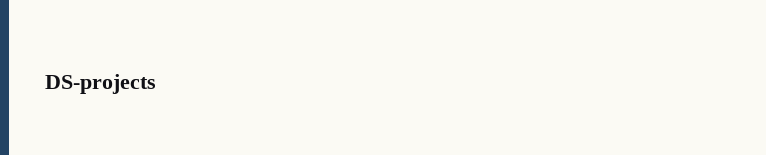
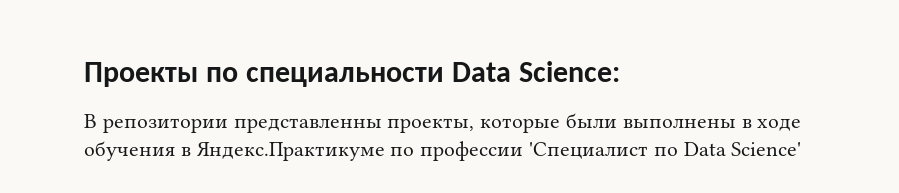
- DS-projects
+ Проекты по специальности Data Science:
+ В репозитории представленны проекты, которые были выполнены в ходе обучения в Яндекс.Практикуме по профессии 'Специалист по Data Science'

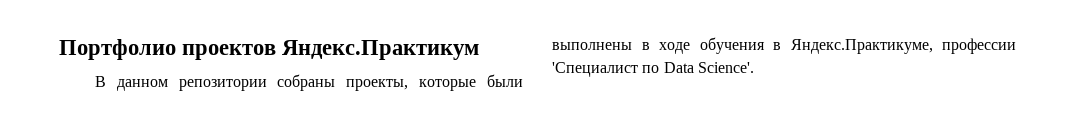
- Проекты по специальности Data Science:
- В репозитории представленны проекты, которые были выполнены в ходе обучения в Яндекс.Практикуме по профессии 'Специалист по Data Science'
+ Портфолио проектов Яндекс.Практикум
+ В данном репозитории собраны проекты, которые были выполнены в ходе обучения в Яндекс.Практикуме, профессии 'Специалист по Data Science'.

